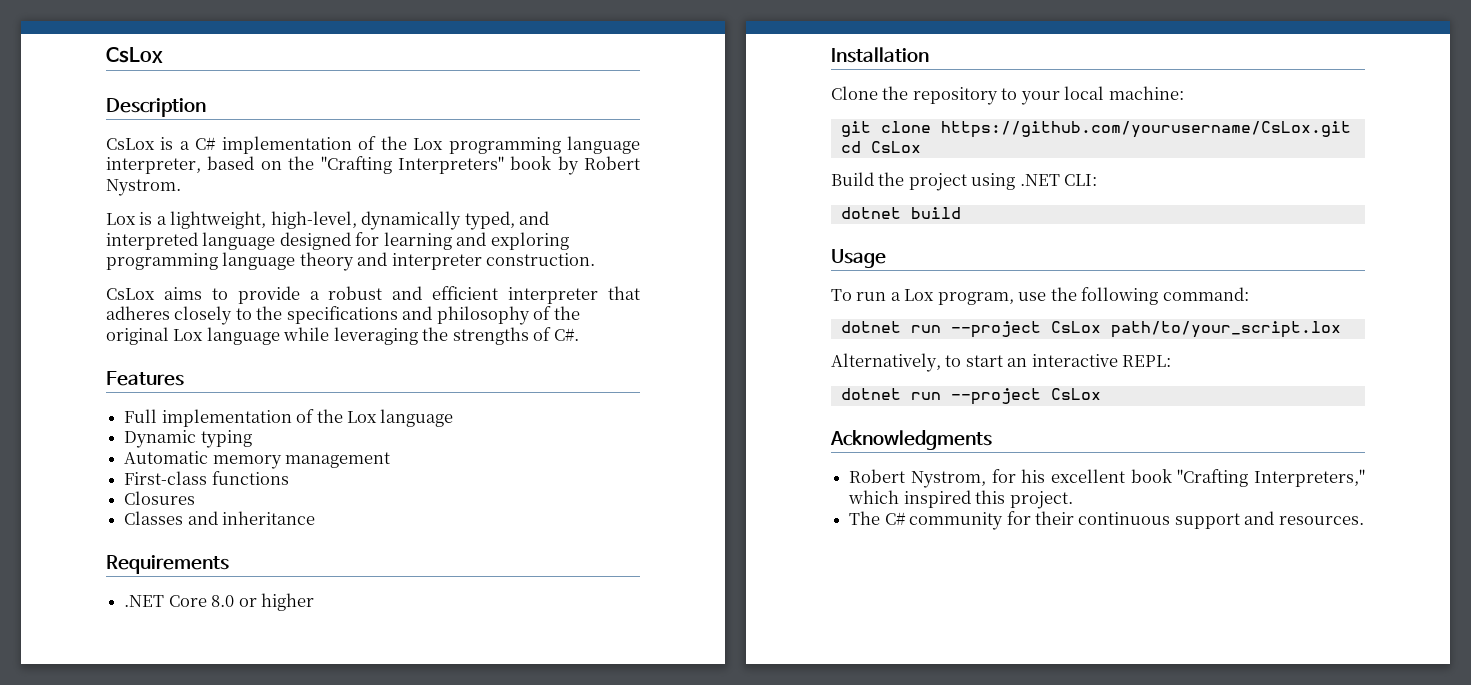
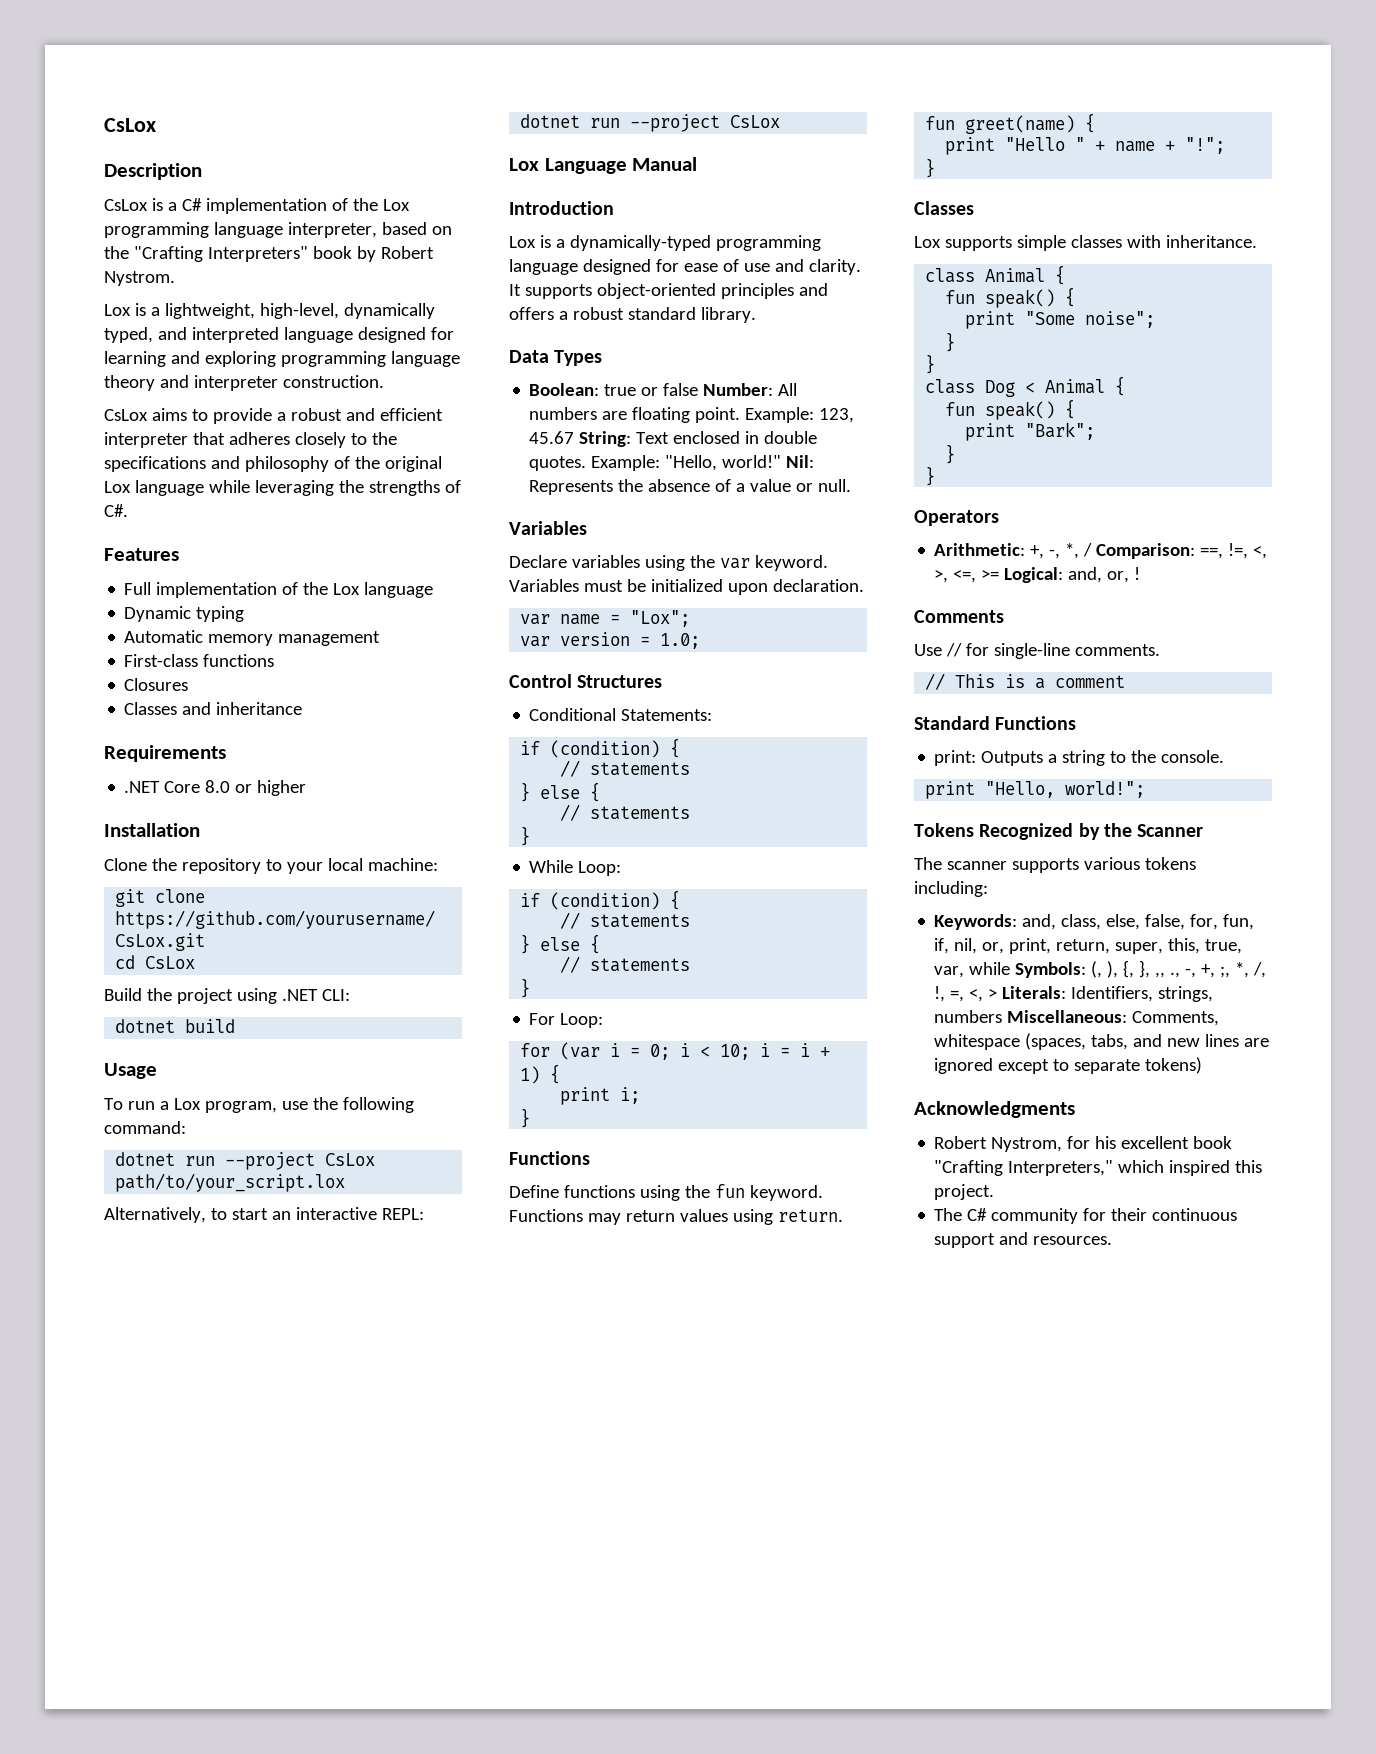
+ Lox Language Manual
+ Introduction
+ Lox is a dynamically-typed programming language designed for ease of use and clarity. It supports object-oriented principles and offers a robust standard library.
+ Data Types
+ Boolean: true or false Number: All numbers are floating point. Example: 123, 45.67 String: Text enclosed in double quotes. Example: "Hello, world!" Nil: Represents the absence of a value or null.
+ Variables
+ Declare variables using the var keyword. Variables must be initialized upon declaration.
+ var name = "Lox";
+ var version = 1.0;
+ Control Structures
+ Conditional Statements:
+ if (condition) {
+ // statements
+ } else {
+ // statements
+ }
+ While Loop:
+ if (condition) {
+ // statements
+ } else {
+ // statements
+ }
+ For Loop:
+ for (var i = 0; i < 10; i = i + 1) {
+ print i;
+ }
+ Functions
+ Define functions using the fun keyword. Functions may return values using return.
+ fun greet(name) {
+ print "Hello " + name + "!";
+ }
+ Classes
+ Lox supports simple classes with inheritance.
+ class Animal {
+ fun speak() {
+ print "Some noise";
+ }
+ }
+ class Dog < Animal {
+ fun speak() {
+ print "Bark";
+ }
+ }
+ Operators
+ Arithmetic: +, -, *, / Comparison: ==, !=, <, >, <=, >= Logical: and, or, !
+ Comments
+ Use // for single-line comments.
+ // This is a comment
+ Standard Functions
+ print: Outputs a string to the console.
+ print "Hello, world!";
+ Tokens Recognized by the Scanner
+ The scanner supports various tokens including:
+ Keywords: and, class, else, false, for, fun, if, nil, or, print, return, super, this, true, var, while Symbols: (, ), {, }, ,, ., -, +, ;, *, /, !, =, <, > Literals: Identifiers, strings, numbers Miscellaneous: Comments, whitespace (spaces, tabs, and new lines are ignored except to separate tokens)

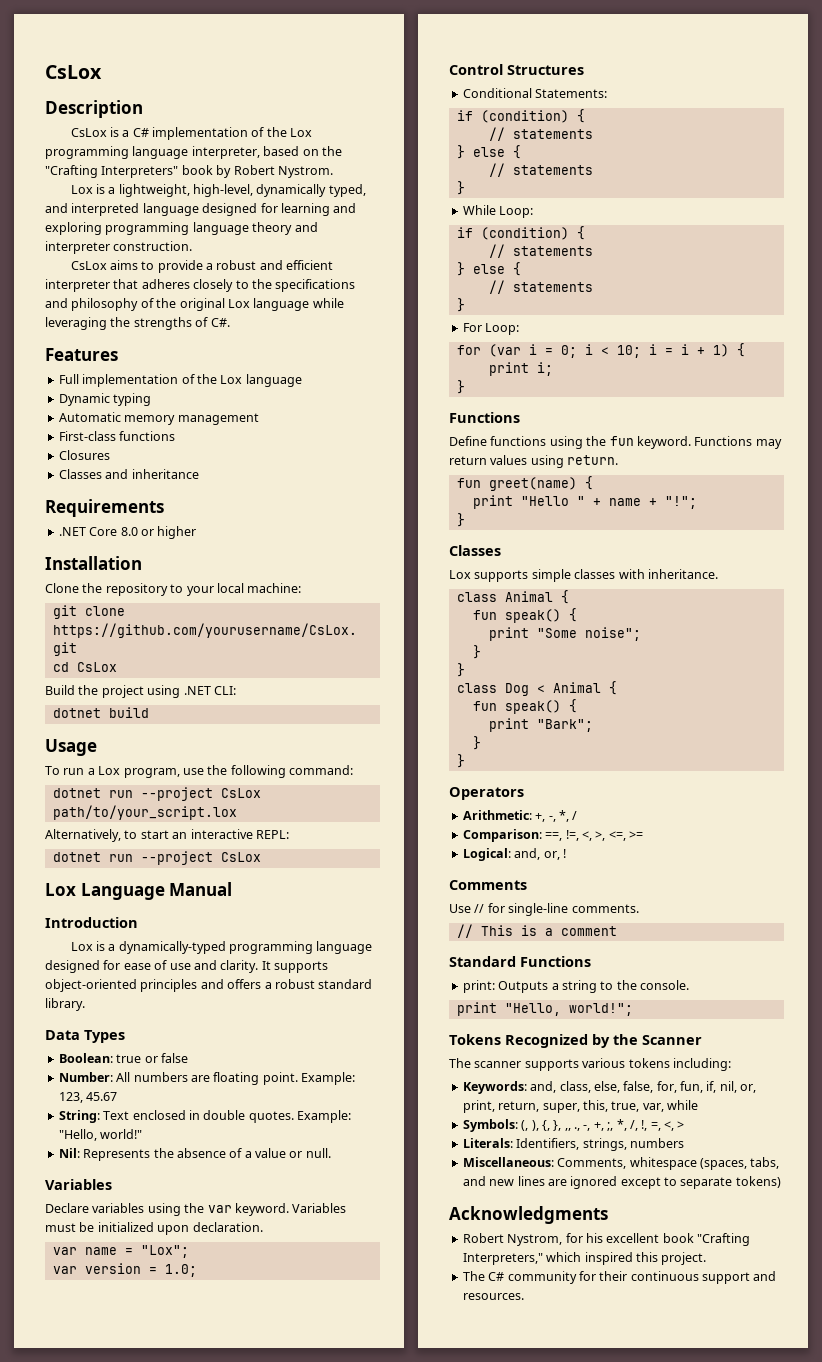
- Boolean: true or false Number: All numbers are floating point.
+ Boolean: true or false
+ Number: All numbers are floating point.
- Example: 123, 45.67 String: Text enclosed in double quotes.
+ Example: 123, 45.67
+ String: Text enclosed in double quotes.
- Example: "Hello, world!" Nil: Represents the absence of a value or null.
+ Example: "Hello, world!"
+ Nil: Represents the absence of a value or null.
- Arithmetic: +, -, *, / Comparison: ==, !=, <, >, <=, >= Logical: and, or, !
+ Arithmetic: +, -, *, /
+ Comparison: ==, !=, <, >, <=, >=
+ Logical: and, or, !
- Keywords: and, class, else, false, for, fun, if, nil, or, print, return, super, this, true, var, while Symbols: (, ), {, }, ,, ., -, +, ;, *, /, !, =, <, > Literals: Identifiers, strings, numbers Miscellaneous: Comments, whitespace (spaces, tabs, and new lines are ignored except to separate tokens)
+ Keywords: and, class, else, false, for, fun, if, nil, or, print, return, super, this, true, var, while
+ Symbols: (, ), {, }, ,, ., -, +, ;, *, /, !, =, <, >
+ Literals: Identifiers, strings, numbers
+ Miscellaneous: Comments, whitespace (spaces, tabs, and new lines are ignored except to separate tokens)

